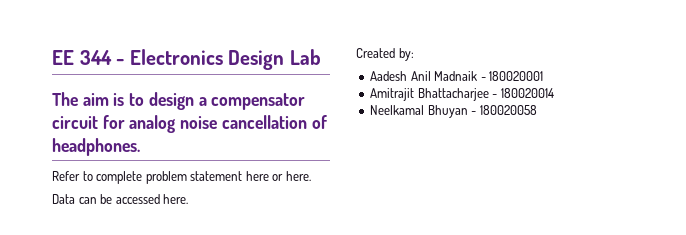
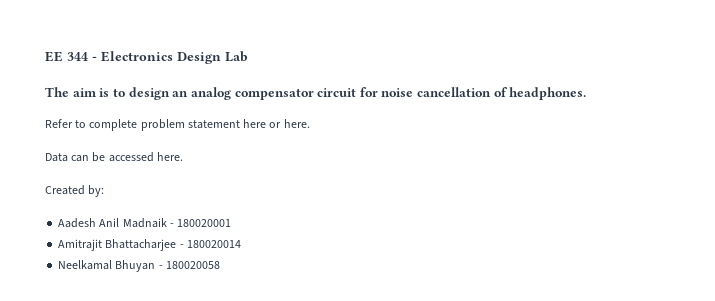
- The aim is to design a compensator circuit for analog noise cancellation of headphones.
+ The aim is to design an analog compensator circuit for noise cancellation of headphones.

